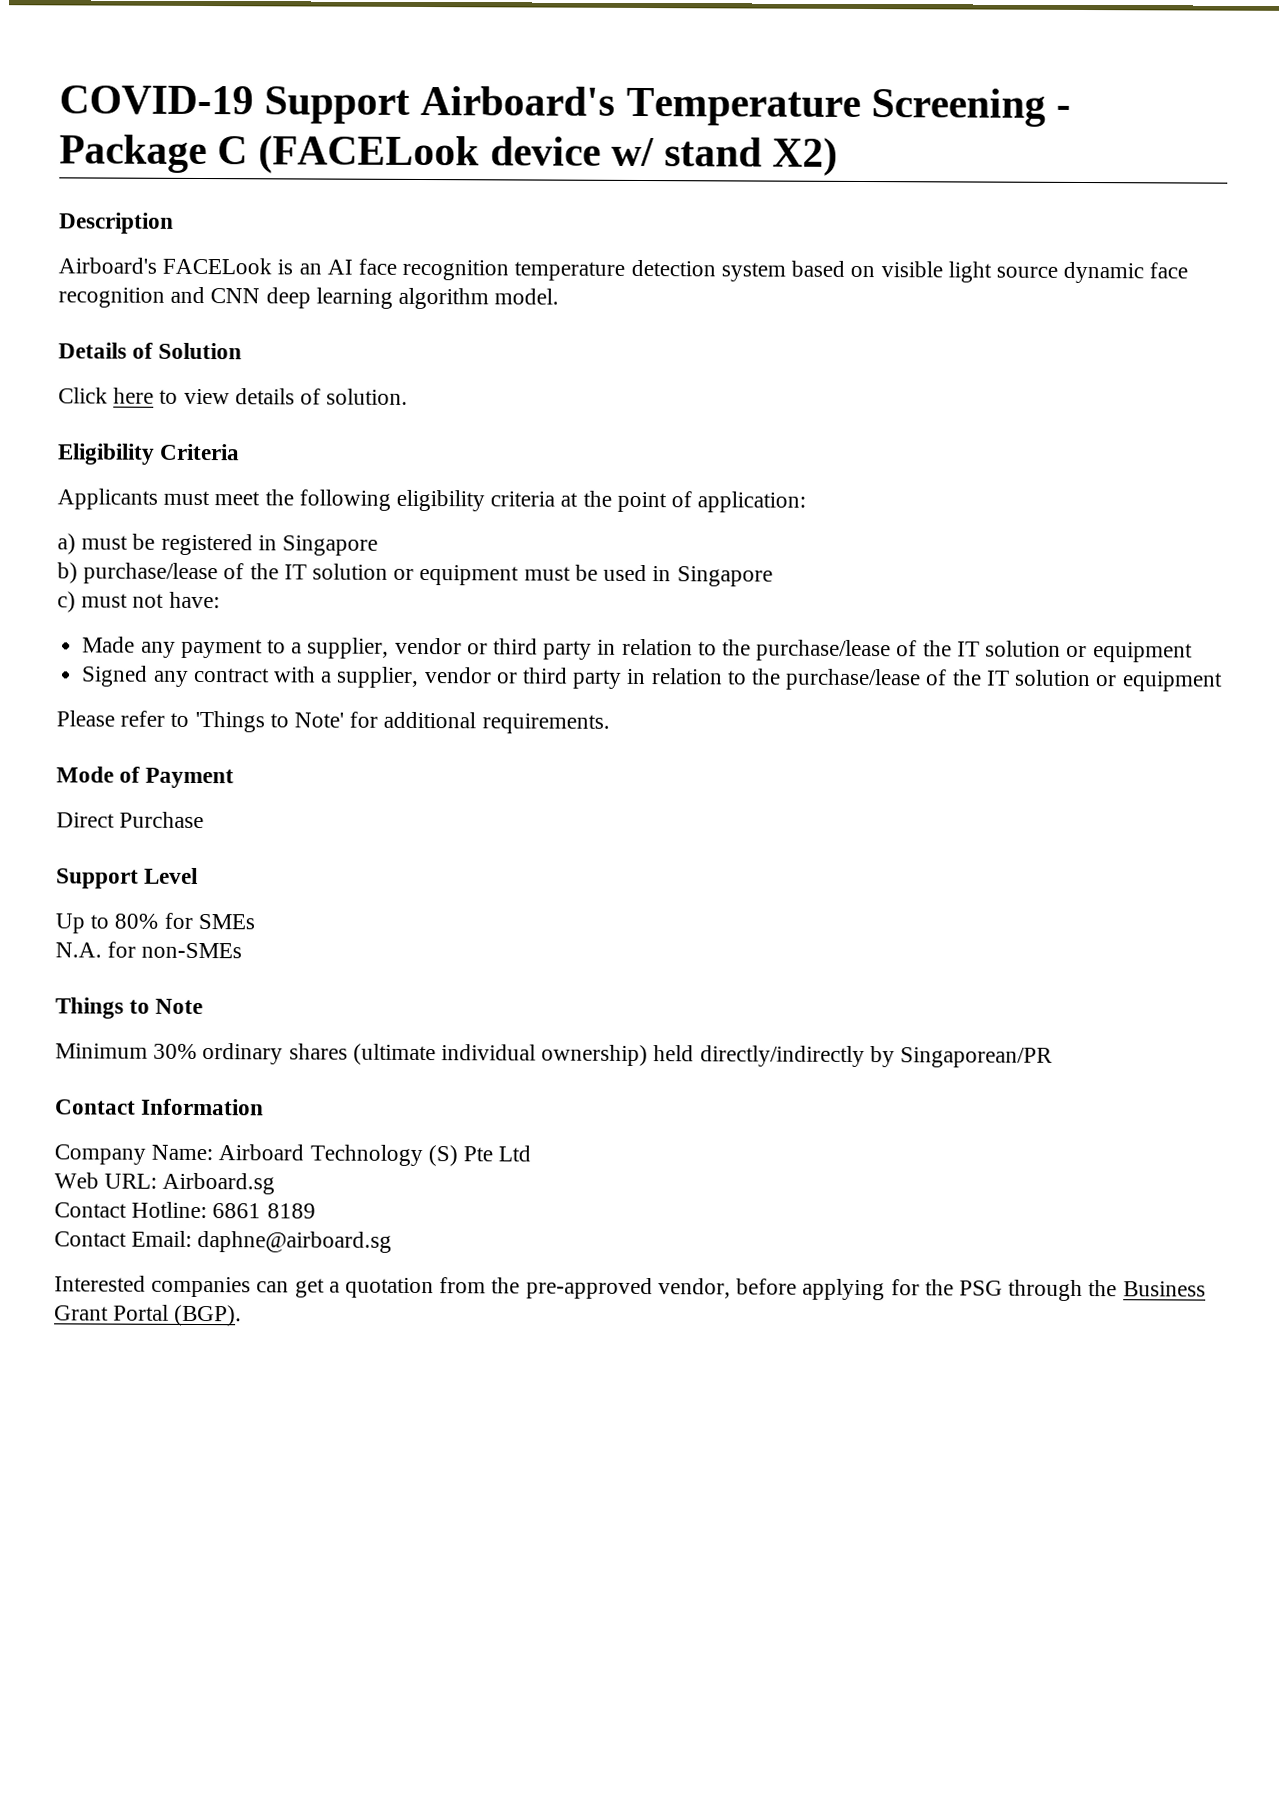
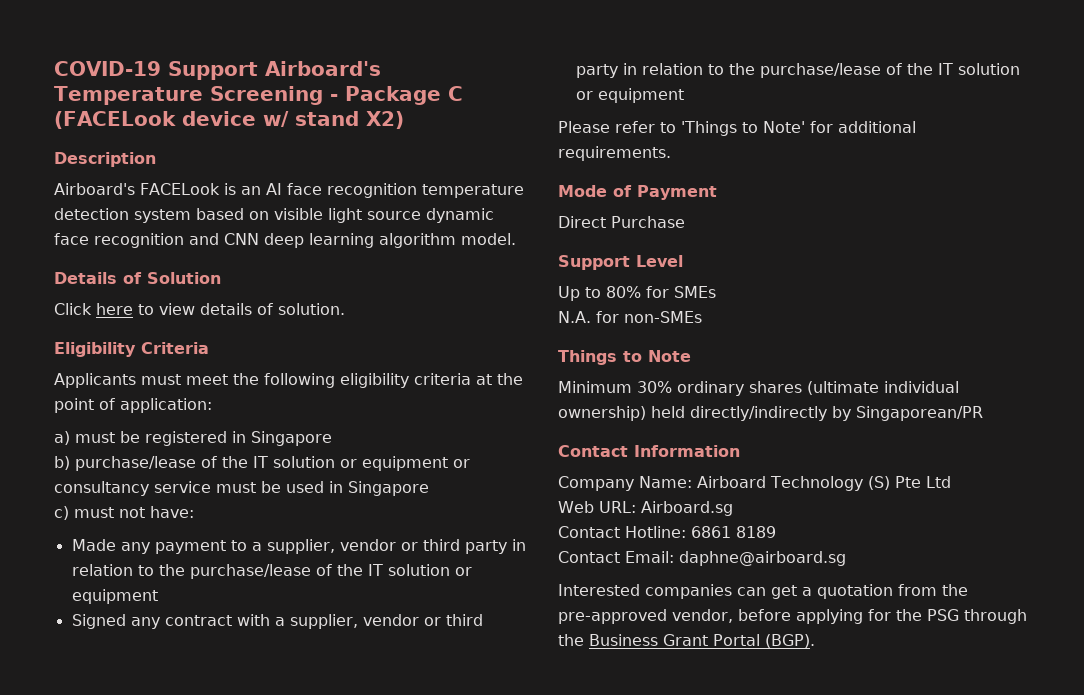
- b) purchase/lease of the IT solution or equipment must be used in Singapore
+ b) purchase/lease of the IT solution or equipment or consultancy service must be used in Singapore

